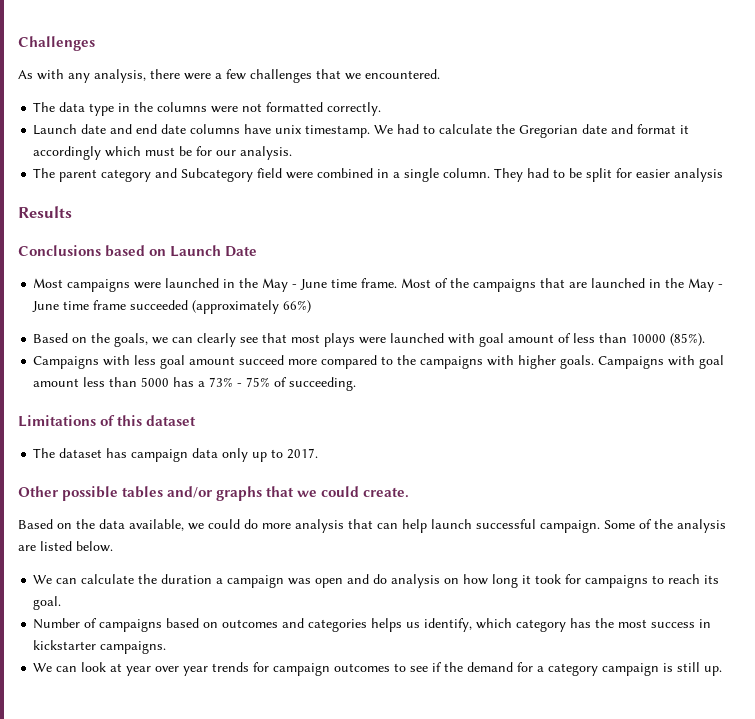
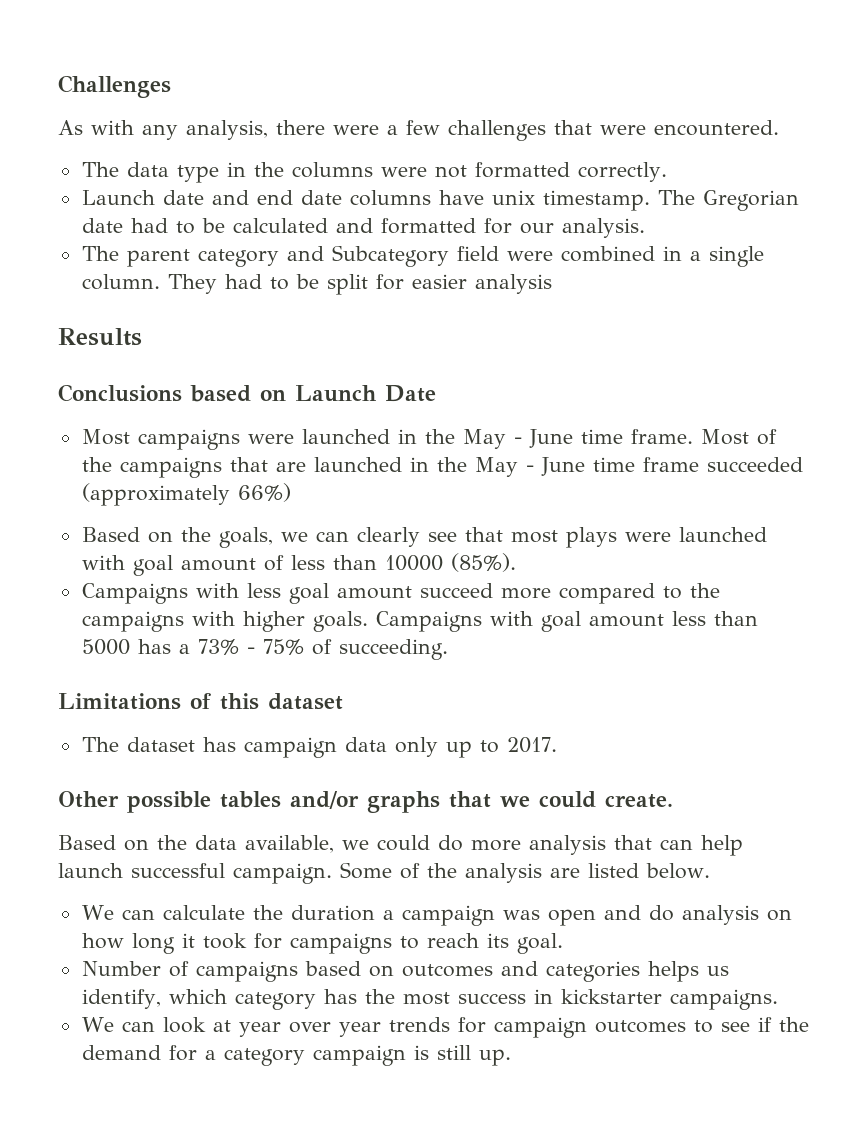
- As with any analysis, there were a few challenges that we encountered.
+ As with any analysis, there were a few challenges that were encountered.
- We had to calculate the Gregorian date and format it accordingly which must be for our analysis.
+ The Gregorian date had to be calculated and formatted for our analysis.

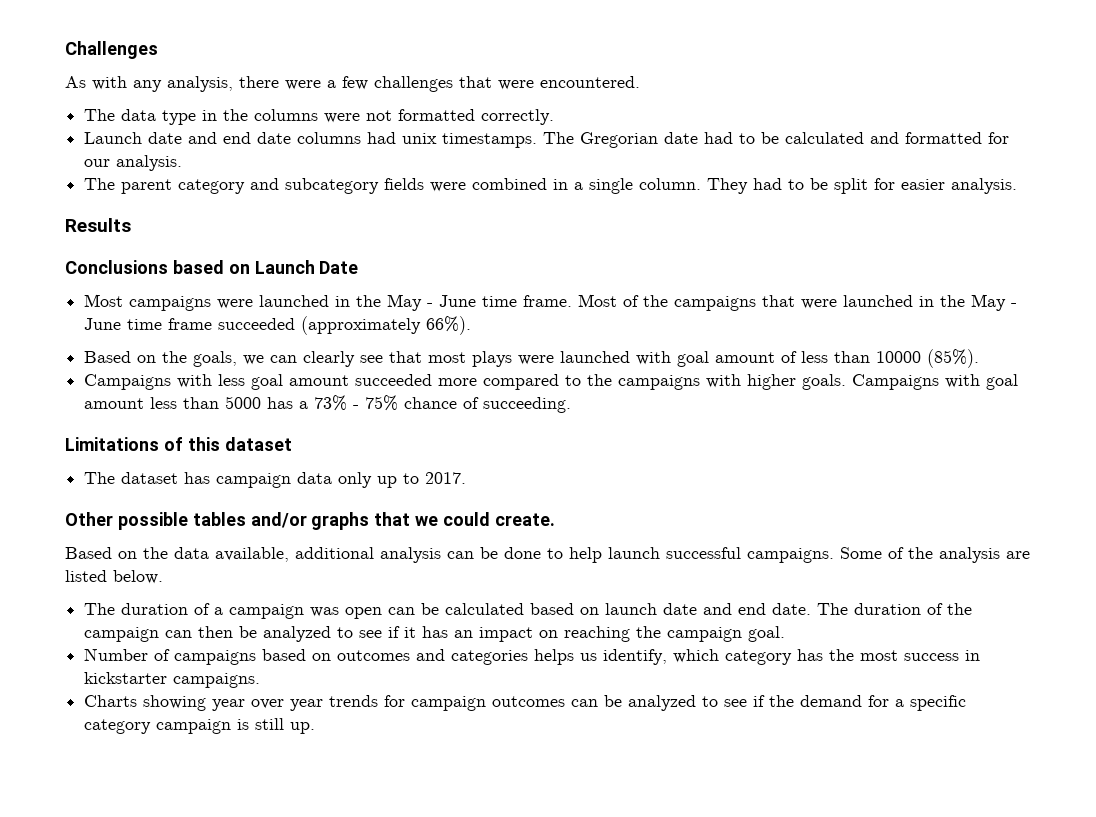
- Launch date and end date columns have unix timestamp.
+ Launch date and end date columns had unix timestamps.
- The parent category and Subcategory field were combined in a single column.
+ The parent category and subcategory fields were combined in a single column.
- They had to be split for easier analysis
+ They had to be split for easier analysis.
- Most of the campaigns that are launched in the May - June time frame succeeded (approximately 66%)
+ Most of the campaigns that were launched in the May - June time frame succeeded (approximately 66%).
- Campaigns with less goal amount succeed more compared to the campaigns with higher goals.
+ Campaigns with less goal amount succeeded more compared to the campaigns with higher goals.
- Campaigns with goal amount less than 5000 has a 73% - 75% of succeeding.
+ Campaigns with goal amount less than 5000 has a 73% - 75% chance of succeeding.
- Based on the data available, we could do more analysis that can help launch successful campaign.
+ Based on the data available, additional analysis can be done to help launch successful campaigns.
- We can calculate the duration a campaign was open and do analysis on how long it took for campaigns to reach its goal.
+ The duration of a campaign was open can be calculated based on launch date and end date. The duration of the campaign can then be analyzed to see if it has an impact on reaching the campaign goal.
- We can look at year over year trends for campaign outcomes to see if the demand for a category campaign is still up.
+ Charts showing year over year trends for campaign outcomes can be analyzed to see if the demand for a specific category campaign is still up.

